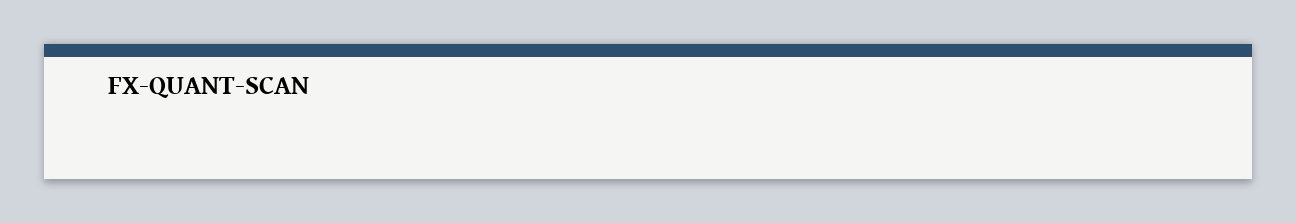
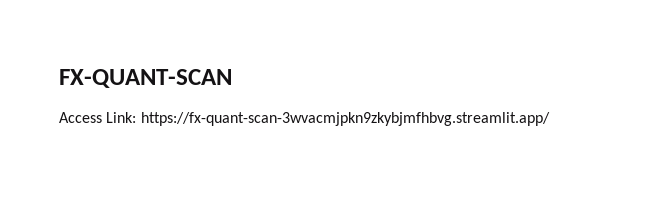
+ Access Link: https://fx-quant-scan-3wvacmjpkn9zkybjmfhbvg.streamlit.app/

